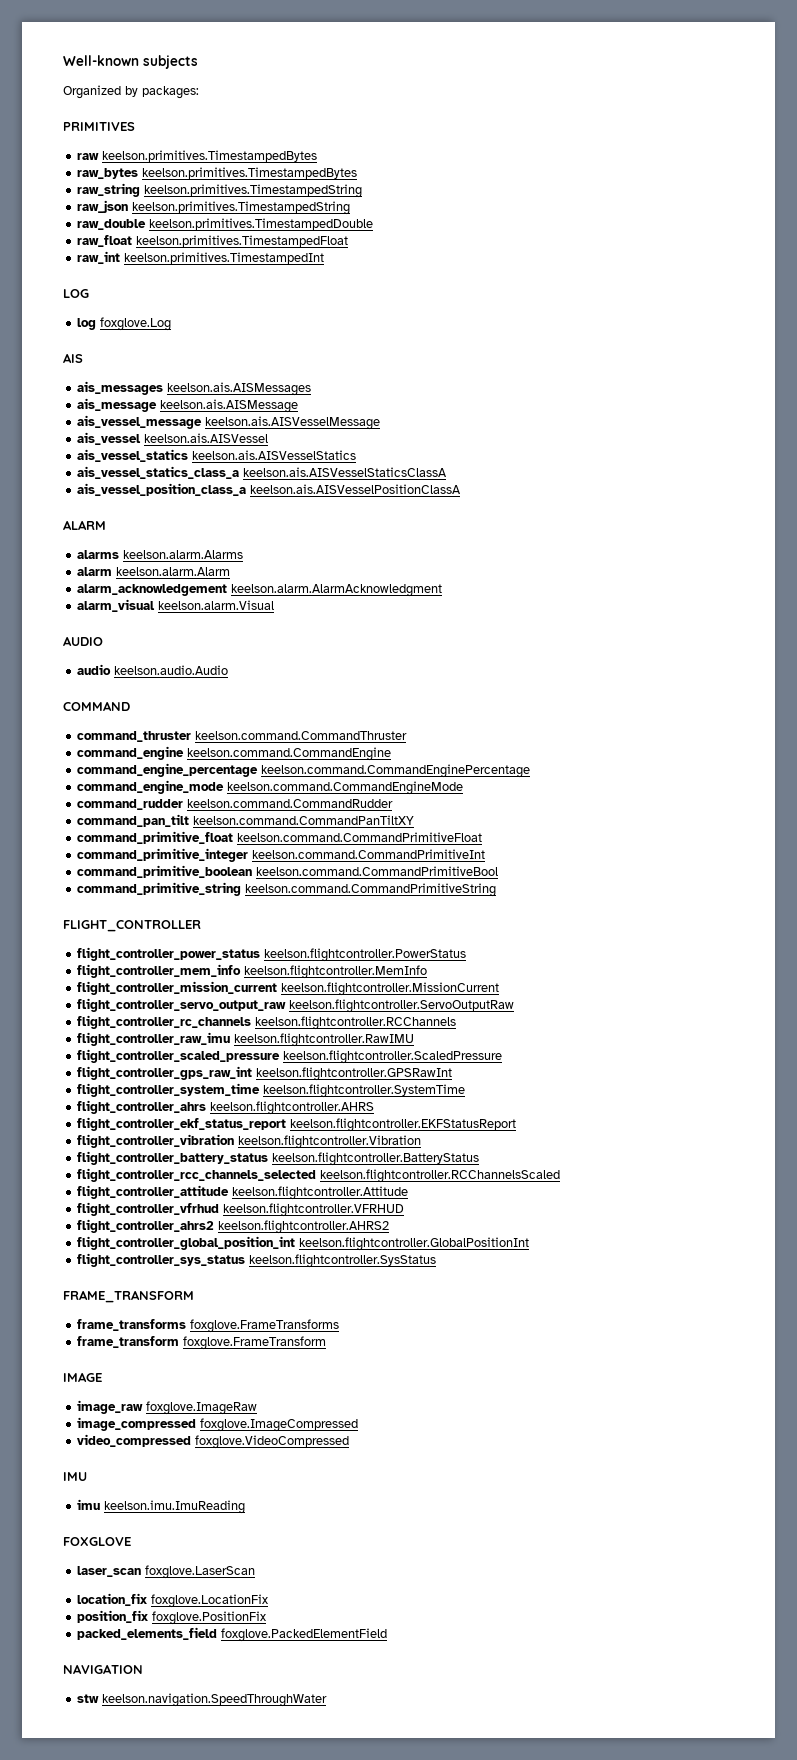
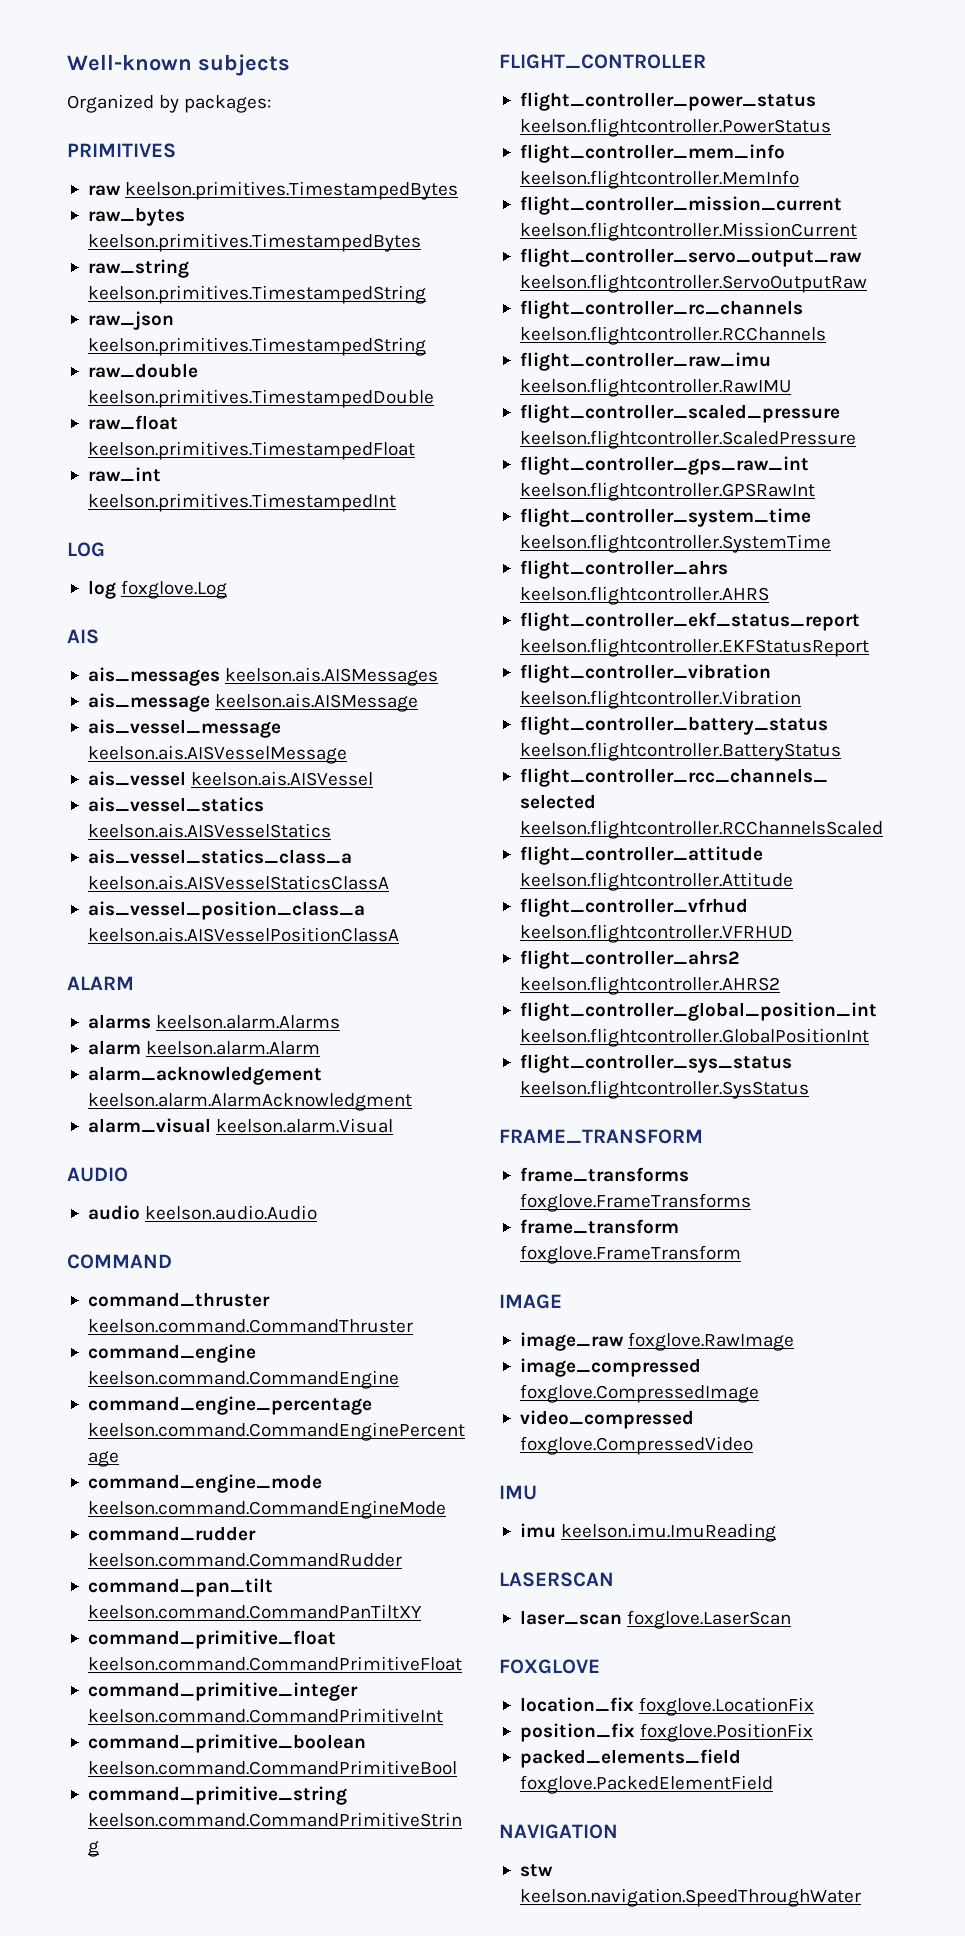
- image_raw foxglove.ImageRaw
+ image_raw foxglove.RawImage
- image_compressed foxglove.ImageCompressed
+ image_compressed foxglove.CompressedImage
- video_compressed foxglove.VideoCompressed
+ video_compressed foxglove.CompressedVideo
- FOXGLOVE
+ LASERSCAN
+ FOXGLOVE

